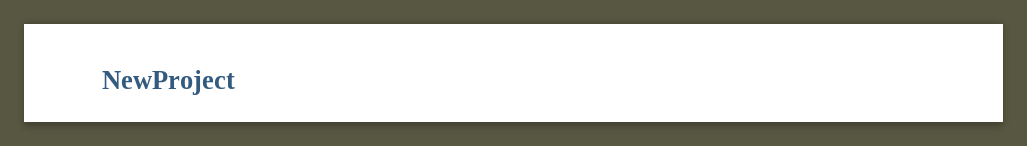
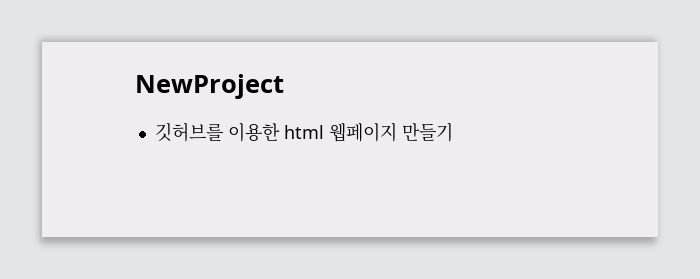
+ 깃허브를 이용한 html 웹페이지 만들기

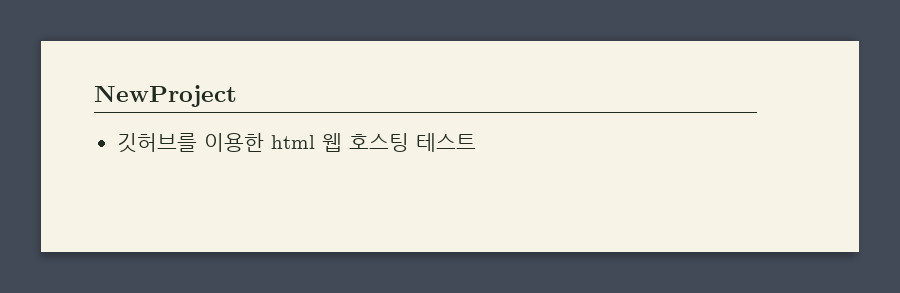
- 깃허브를 이용한 html 웹페이지 만들기
+ 깃허브를 이용한 html 웹 호스팅 테스트

